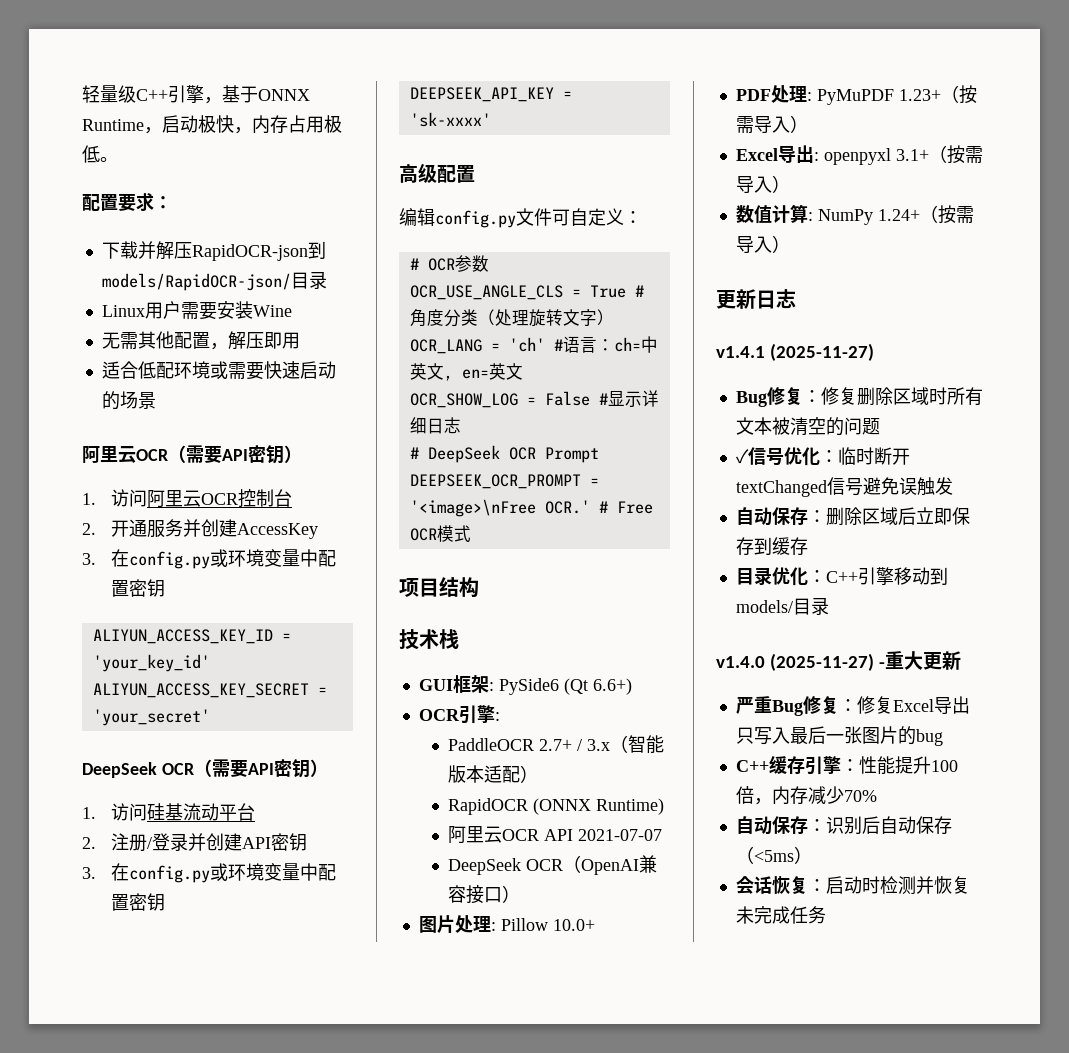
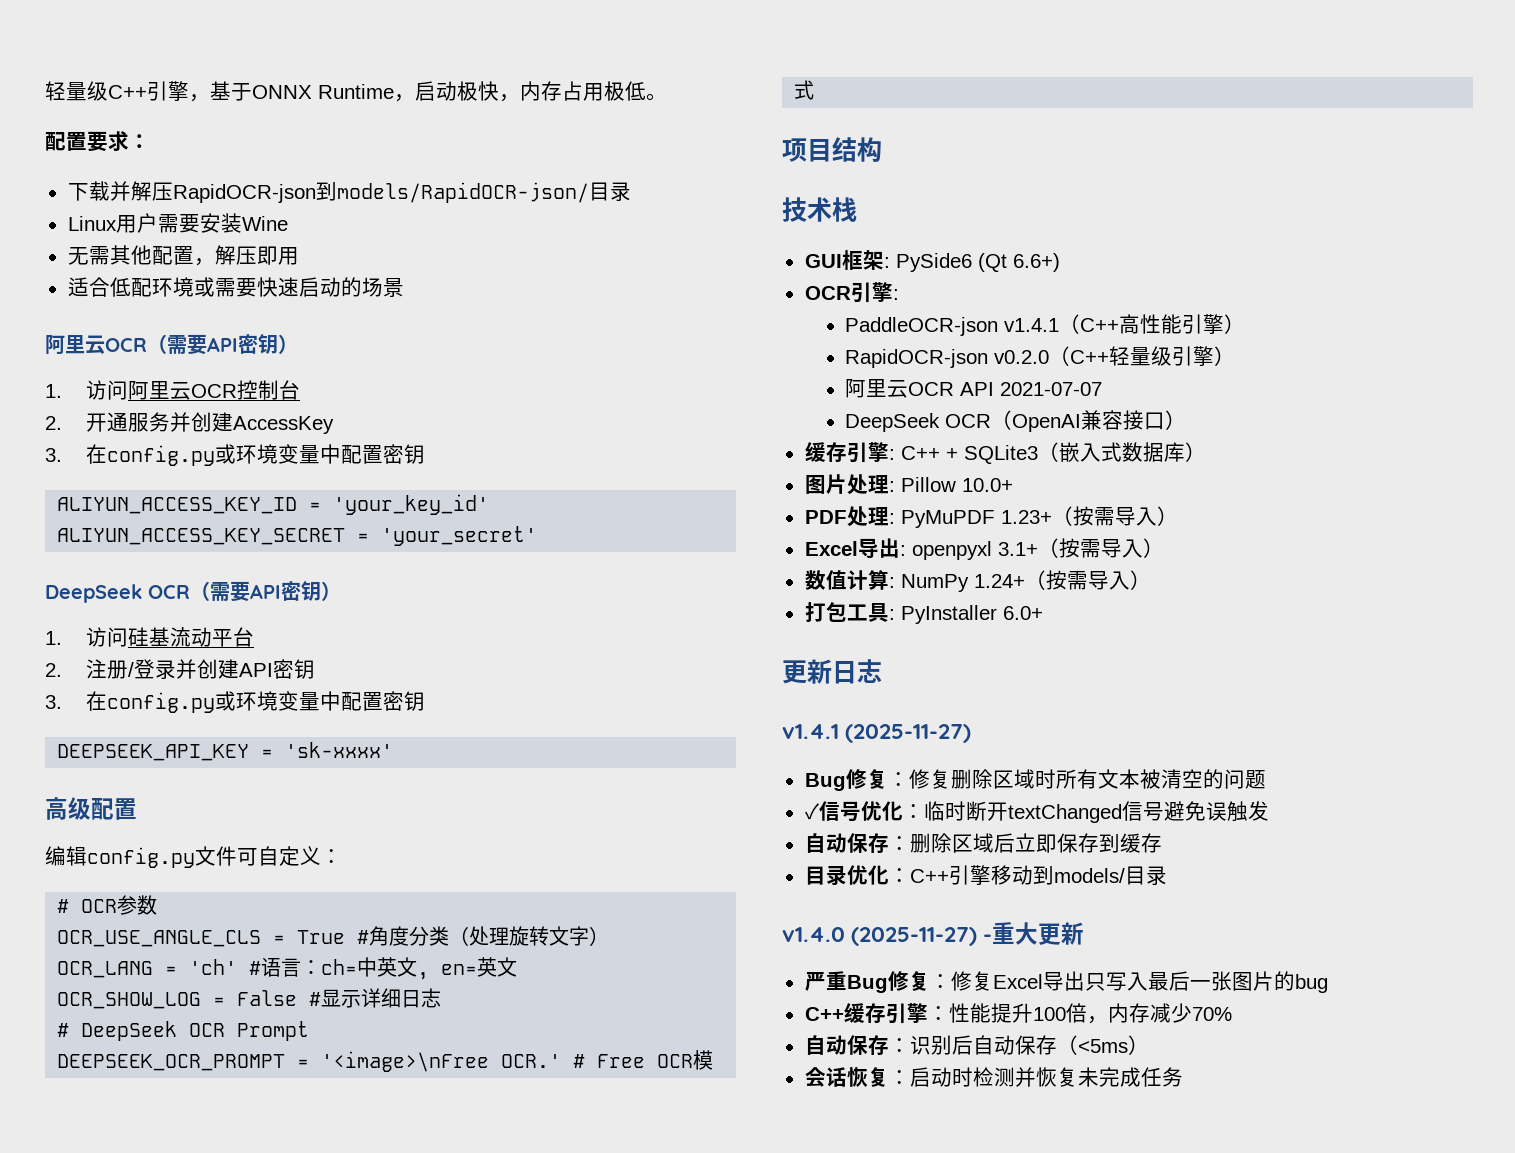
- PaddleOCR 2.7+ / 3.x（智能版本适配）
- RapidOCR (ONNX Runtime)
+ PaddleOCR-json v1.4.1（C++高性能引擎）
+ RapidOCR-json v0.2.0（C++轻量级引擎）
+ 缓存引擎: C++ + SQLite3（嵌入式数据库）
+ 打包工具: PyInstaller 6.0+

